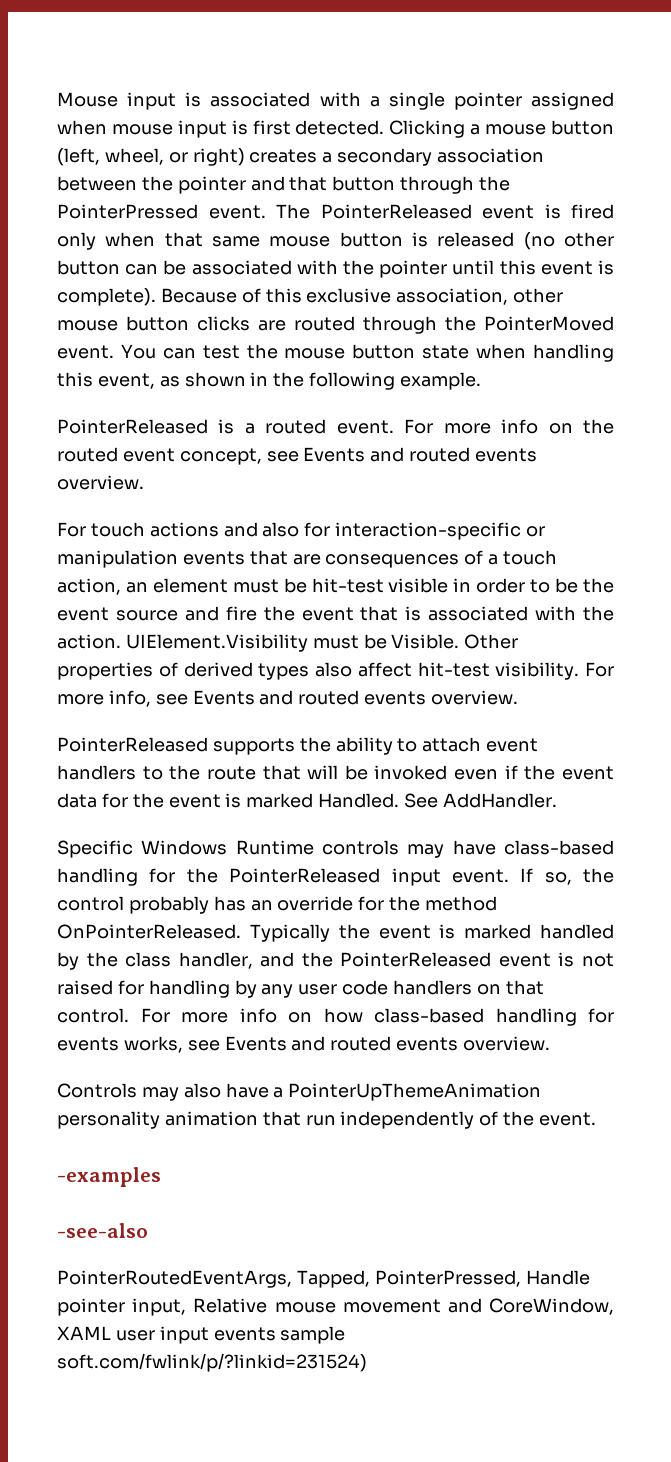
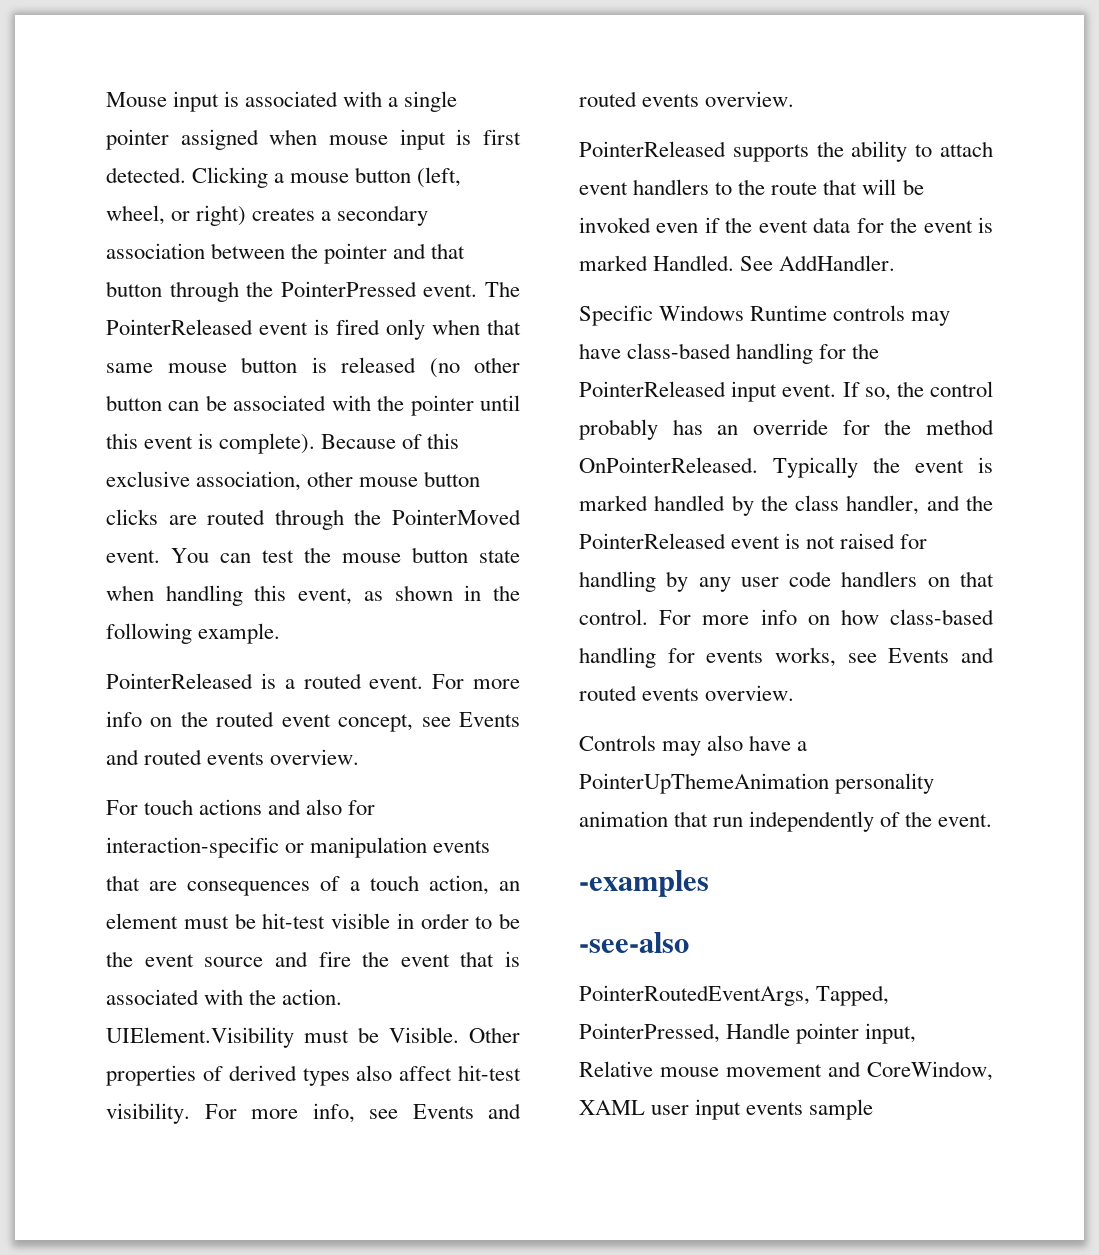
- PointerRoutedEventArgs, Tapped, PointerPressed, Handle pointer input, Relative mouse movement and CoreWindow, XAML user input events sample soft.com/fwlink/p/?linkid=231524)
+ PointerRoutedEventArgs, Tapped, PointerPressed, Handle pointer input, Relative mouse movement and CoreWindow, XAML user input events sample

